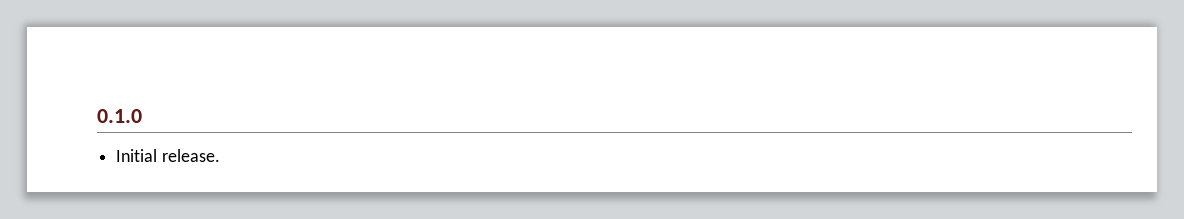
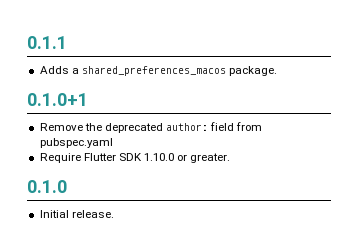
+ 0.1.1
+ Adds a shared_preferences_macos package.
+ 0.1.0+1
+ Remove the deprecated author: field from pubspec.yaml
+ Require Flutter SDK 1.10.0 or greater.

